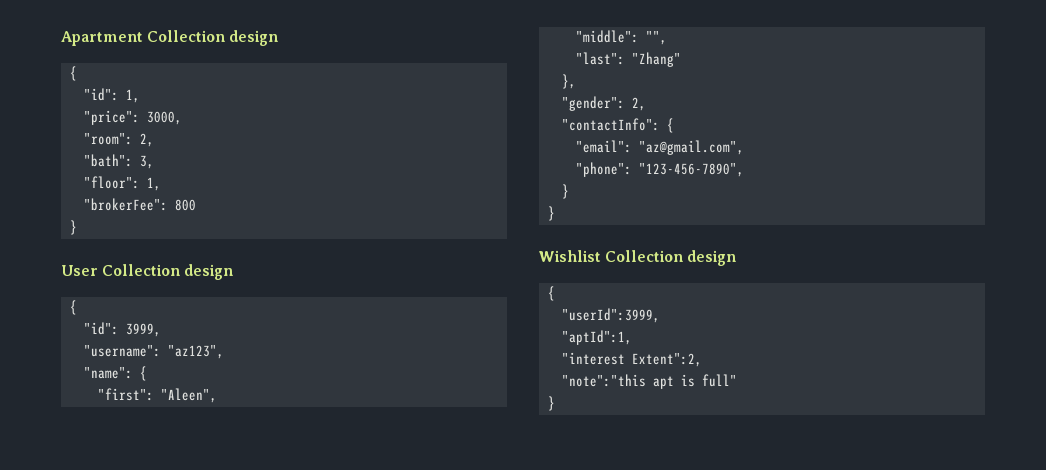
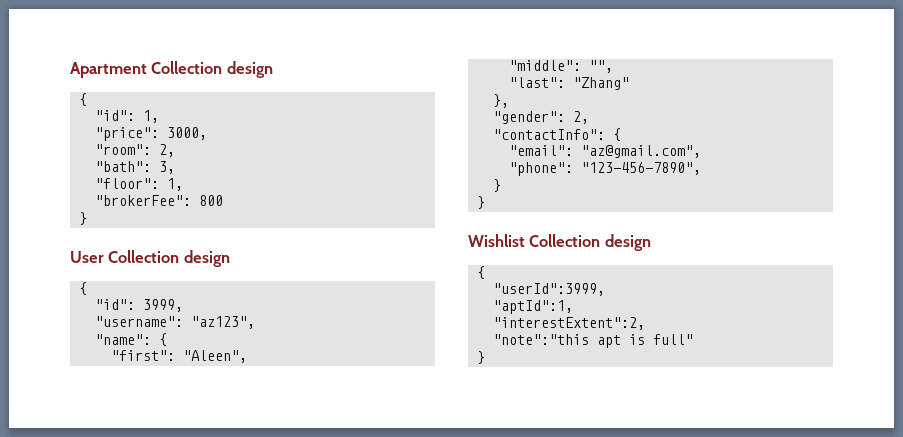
- "interest Extent":2,
+ "interestExtent":2,

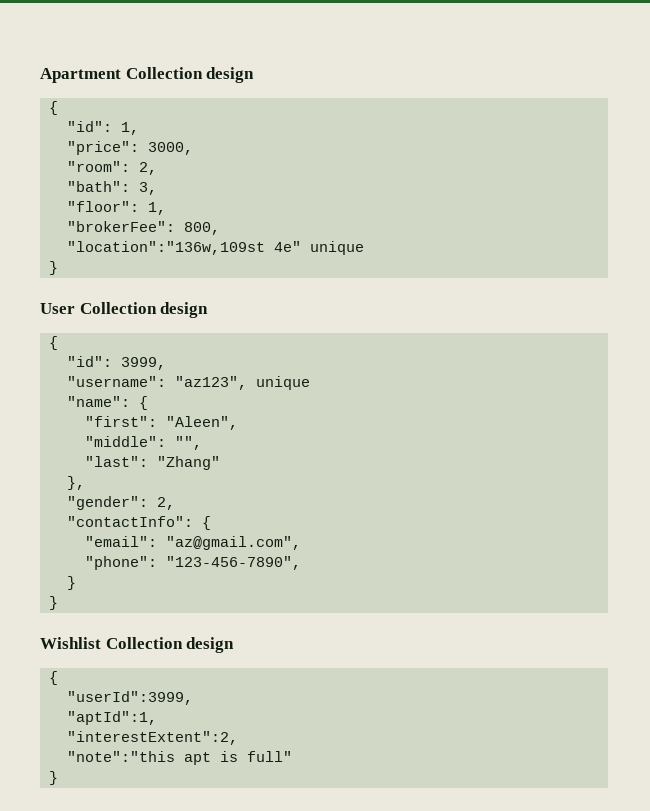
- "brokerFee": 800
+ "brokerFee": 800,
+ "location":"136w,109st 4e" unique
- "username": "az123",
+ "username": "az123", unique

